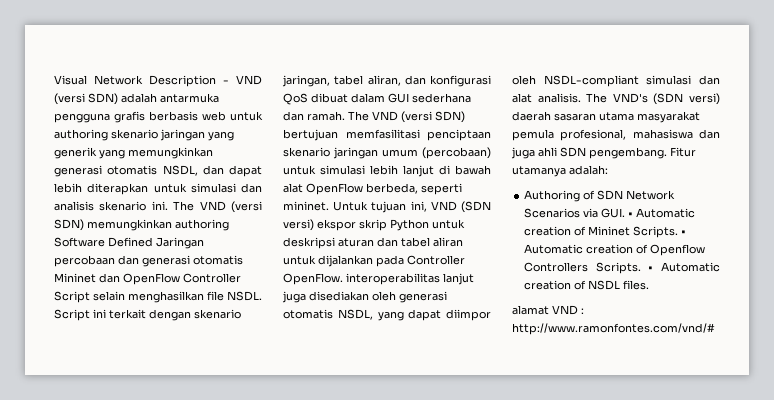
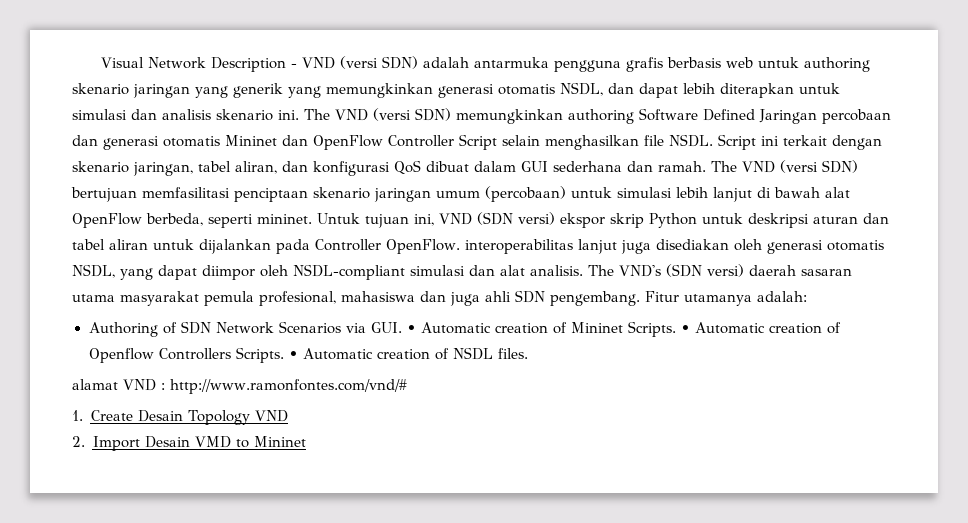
+ 1. Create Desain Topology VND
+ 2. Import Desain VMD to Mininet

